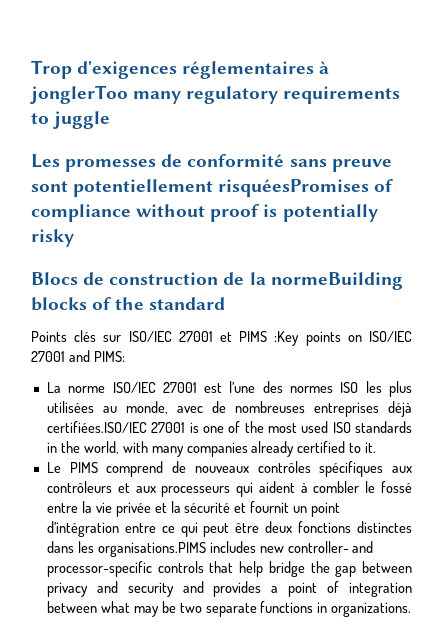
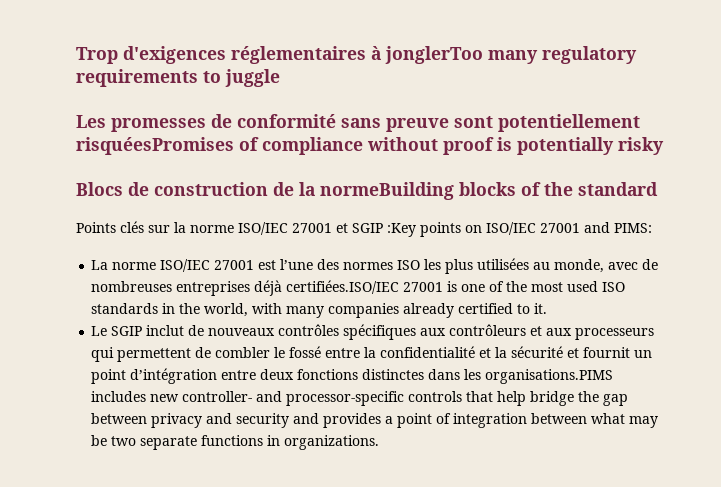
- Points clés sur ISO/IEC 27001 et PIMS :Key points on ISO/IEC 27001 and PIMS:
+ Points clés sur la norme ISO/IEC 27001 et SGIP :Key points on ISO/IEC 27001 and PIMS:
- Le PIMS comprend de nouveaux contrôles spécifiques aux contrôleurs et aux processeurs qui aident à combler le fossé entre la vie privée et la sécurité et fournit un point d’intégration entre ce qui peut être deux fonctions distinctes dans les organisations.PIMS includes new controller- and processor-specific controls that help bridge the gap between privacy and security and provides a point of integration between what may be two separate functions in organizations.
+ Le SGIP inclut de nouveaux contrôles spécifiques aux contrôleurs et aux processeurs qui permettent de combler le fossé entre la confidentialité et la sécurité et fournit un point d’intégration entre deux fonctions distinctes dans les organisations.PIMS includes new controller- and processor-specific controls that help bridge the gap between privacy and security and provides a point of integration between what may be two separate functions in organizations.

